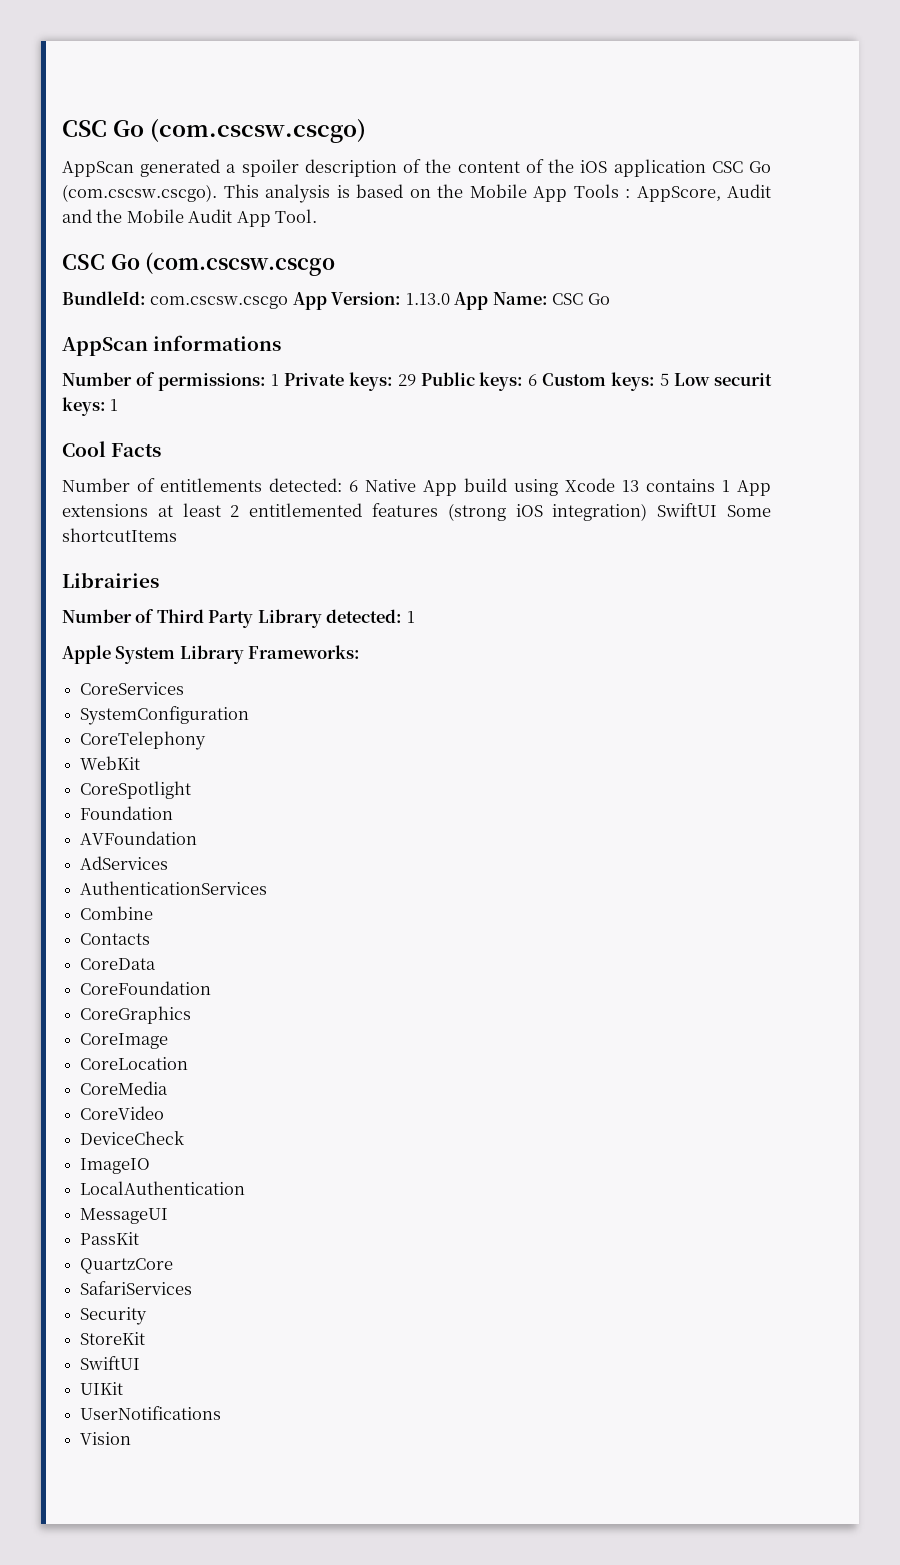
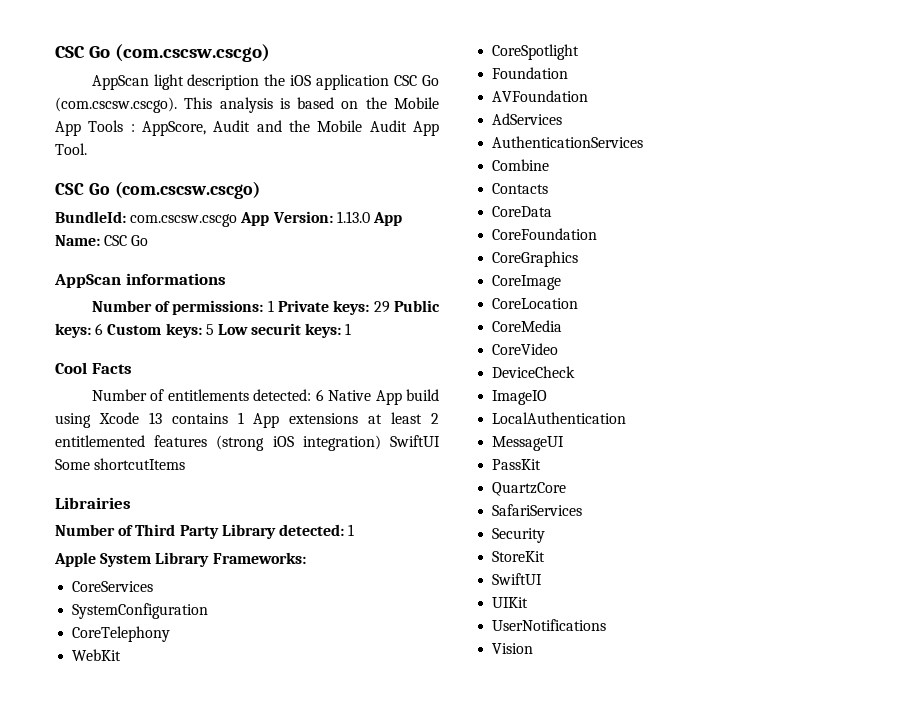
- AppScan generated a spoiler description of the content of the iOS application CSC Go (com.cscsw.cscgo). This analysis is based on the Mobile App Tools : AppScore, Audit and the Mobile Audit App Tool.
- CSC Go (com.cscsw.cscgo
+ AppScan light description the iOS application CSC Go (com.cscsw.cscgo). This analysis is based on the Mobile App Tools : AppScore, Audit and the Mobile Audit App Tool.
+ CSC Go (com.cscsw.cscgo)

